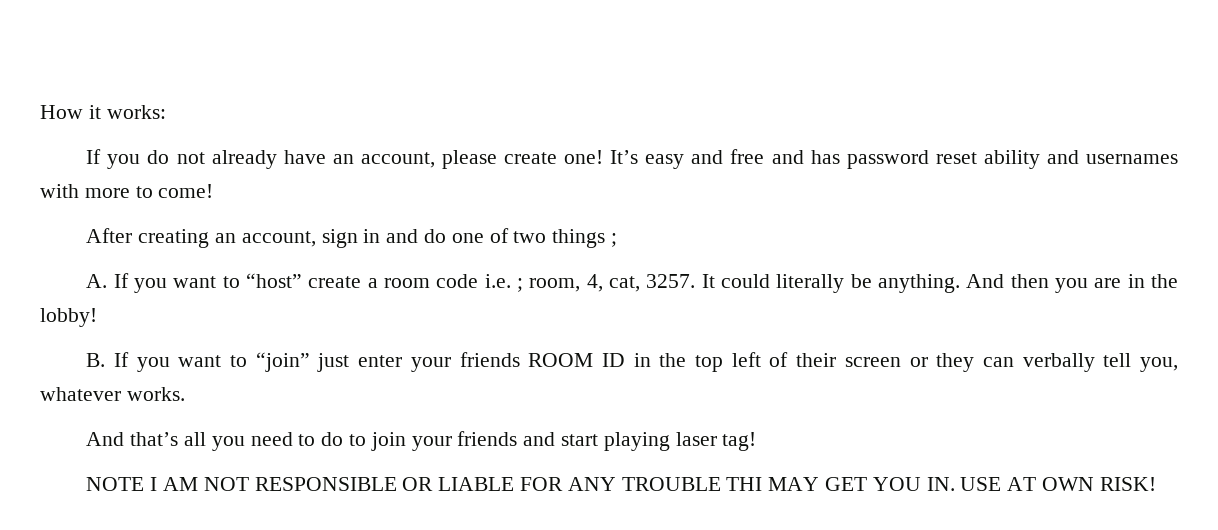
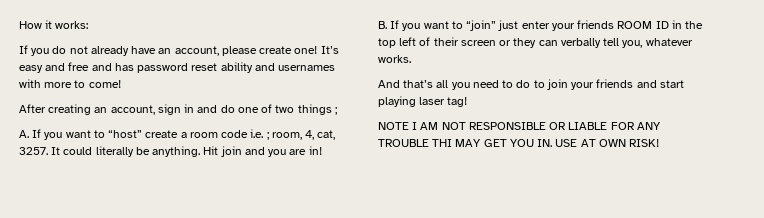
- And then you are in the lobby!
+ Hit join and you are in!

